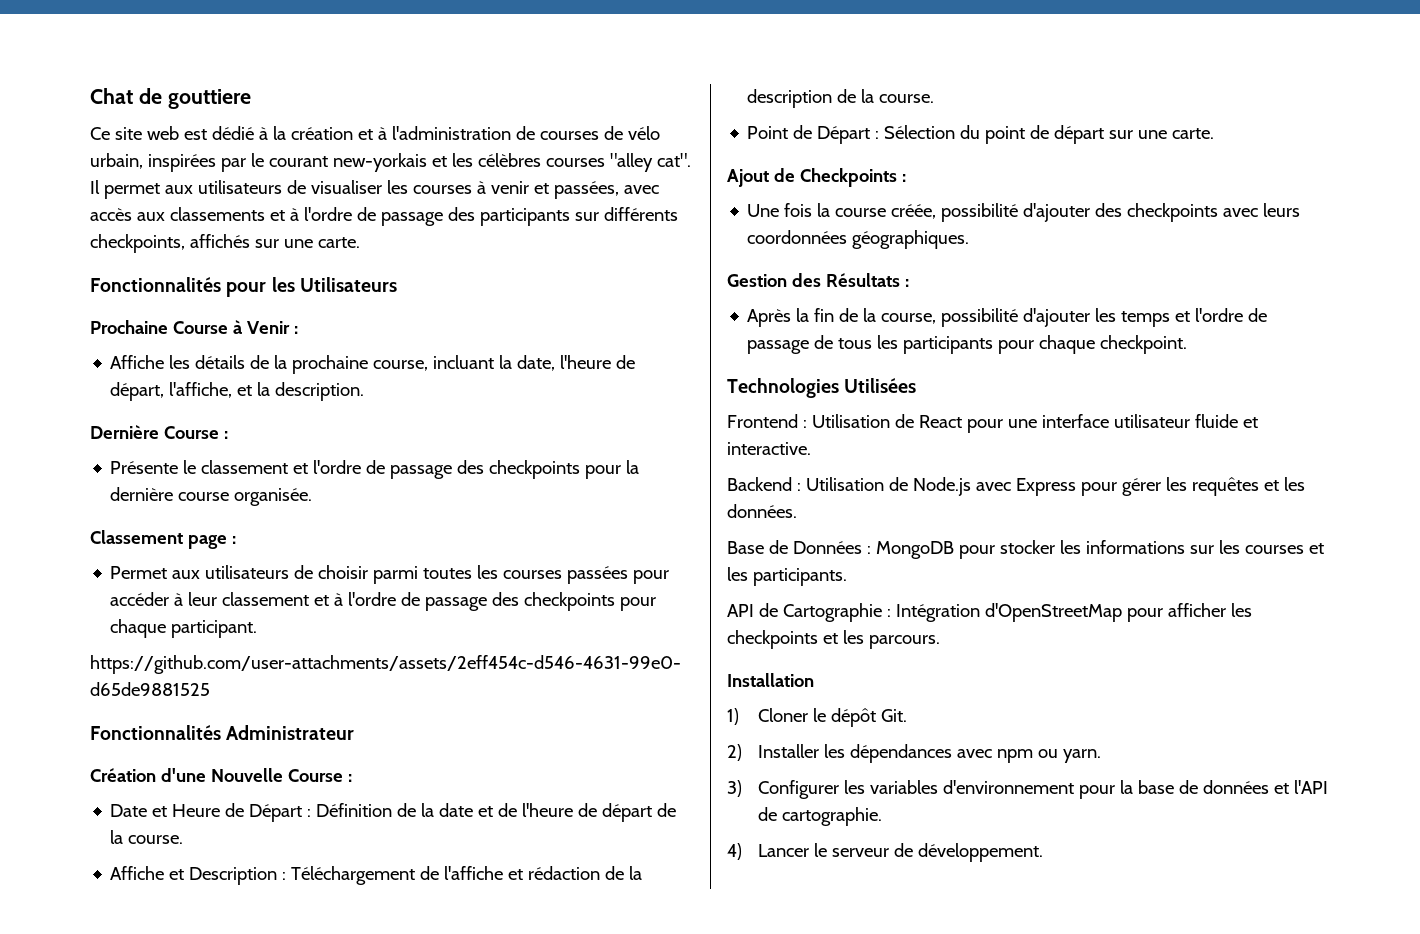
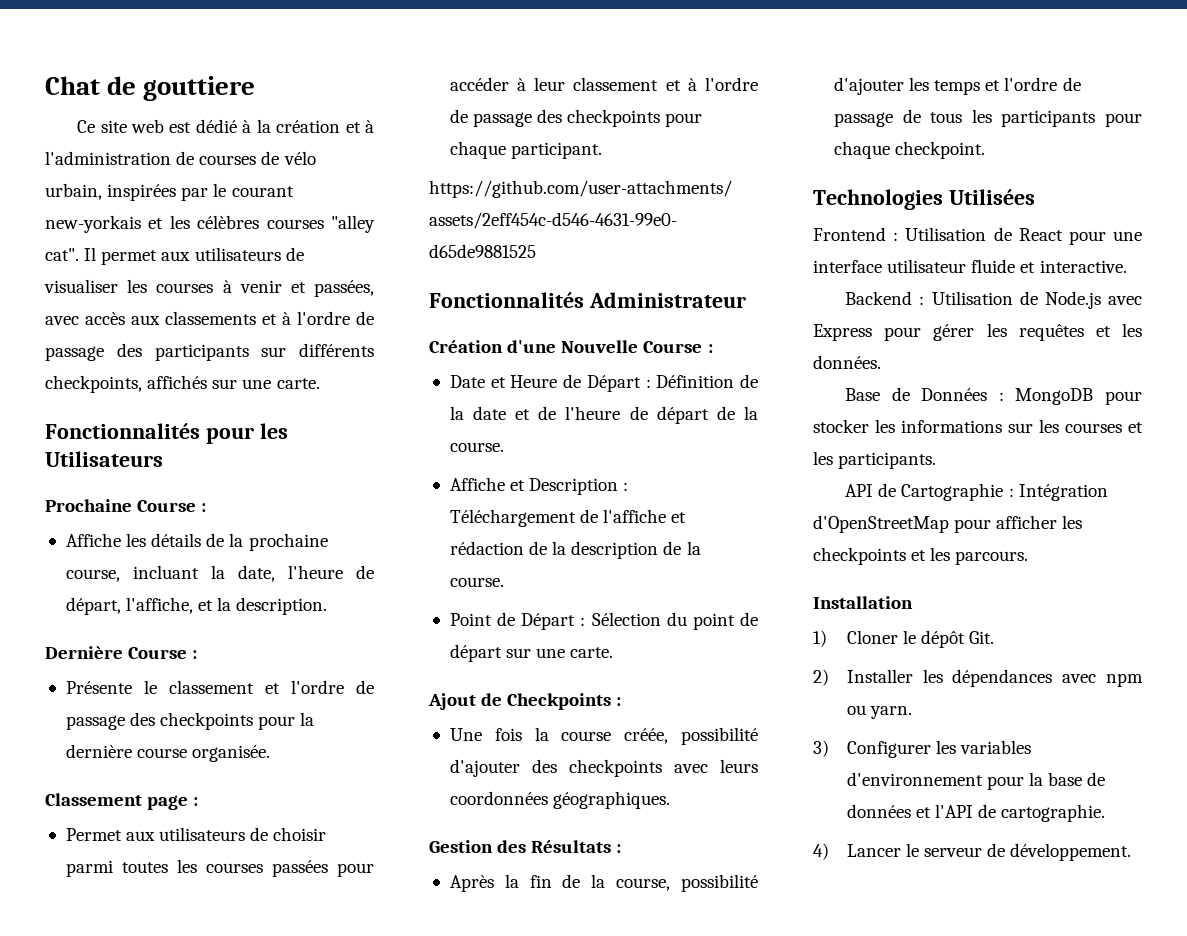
- Prochaine Course à Venir :
+ Prochaine Course :

